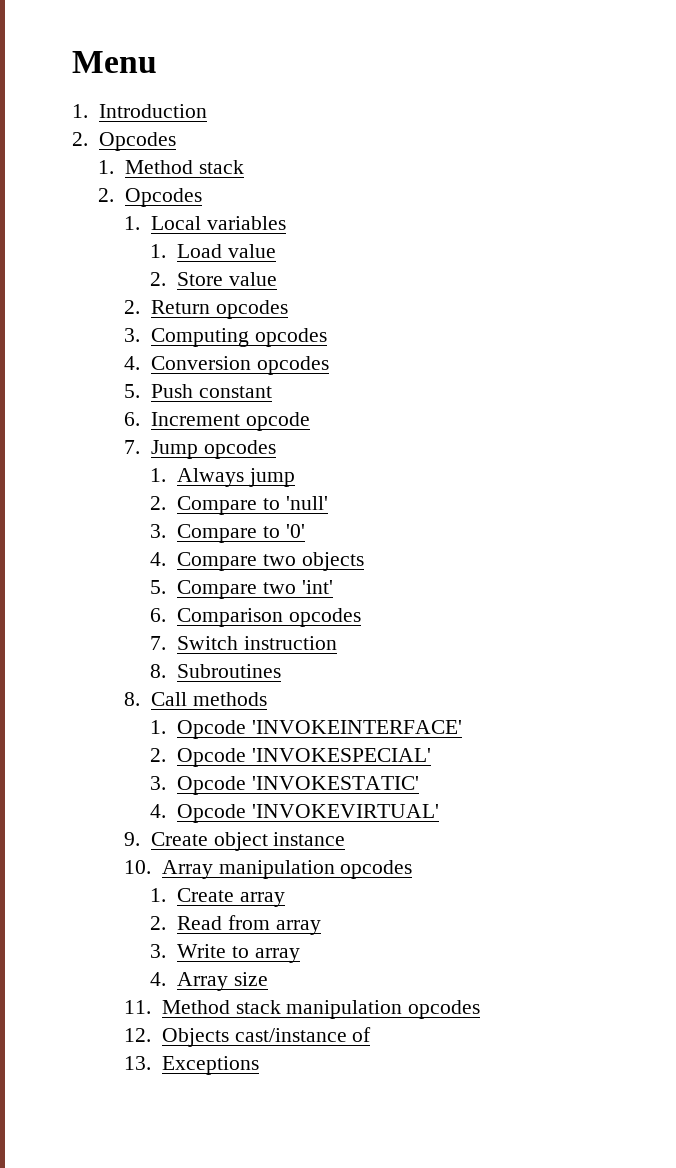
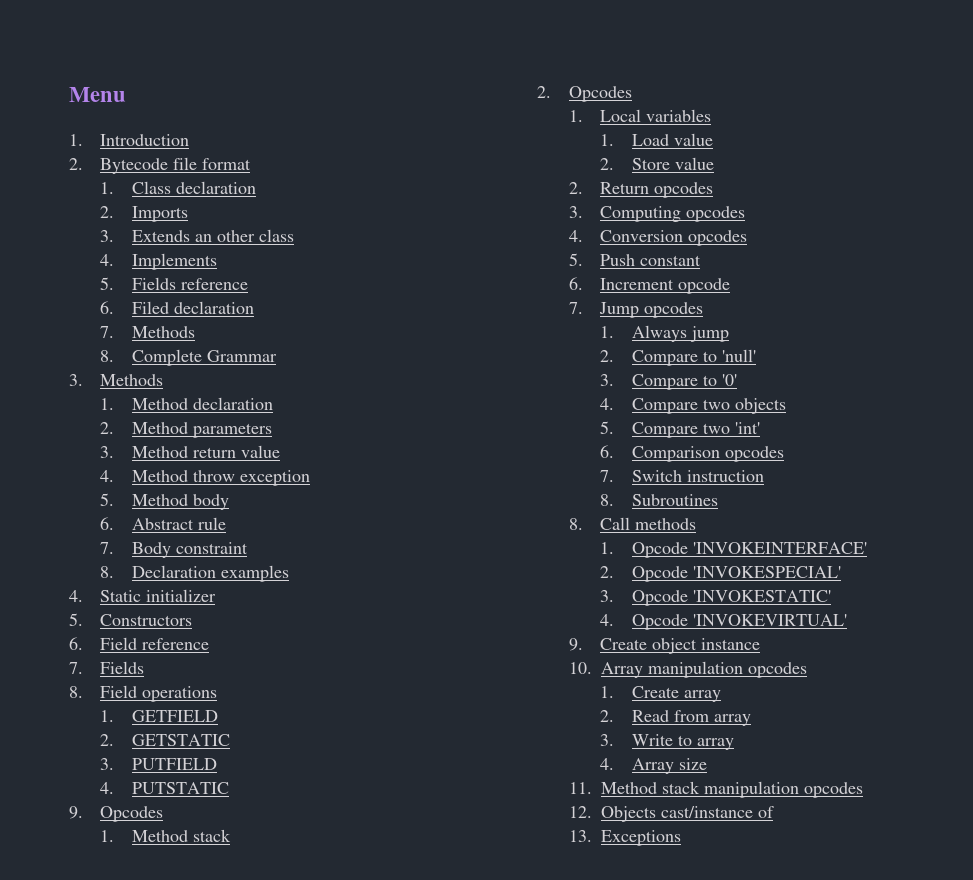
  1. Introduction
- 2. Opcodes
+ 2. Bytecode file format
+ 1. Class declaration
+ 2. Imports
+ 3. Extends an other class
+ 4. Implements
+ 5. Fields reference
+ 6. Filed declaration
+ 7. Methods
+ 8. Complete Grammar
+ 3. Methods
+ 1. Method declaration
+ 2. Method parameters
+ 3. Method return value
+ 4. Method throw exception
+ 5. Method body
+ 6. Abstract rule
+ 7. Body constraint
+ 8. Declaration examples
+ 4. Static initializer
+ 5. Constructors
+ 6. Field reference
+ 7. Fields
+ 8. Field operations
+ 1. GETFIELD
+ 2. GETSTATIC
+ 3. PUTFIELD
+ 4. PUTSTATIC
+ 9. Opcodes

